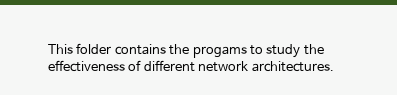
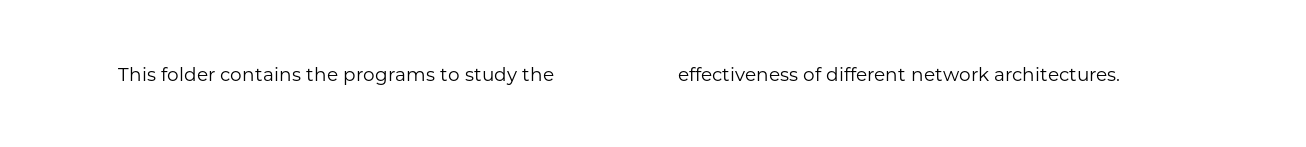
- This folder contains the progams to study the effectiveness of different network architectures.
+ This folder contains the programs to study the effectiveness of different network architectures.

